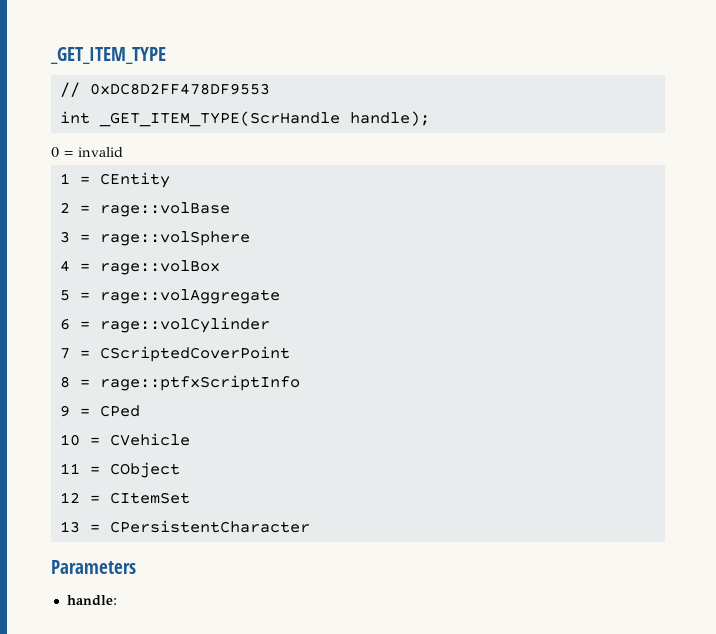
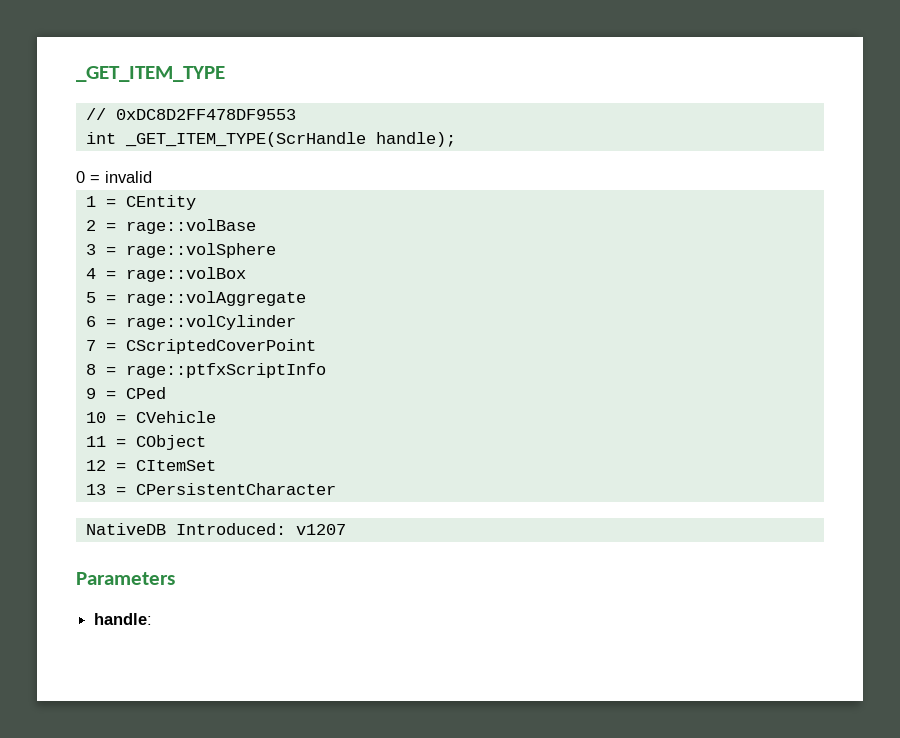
+ NativeDB Introduced: v1207

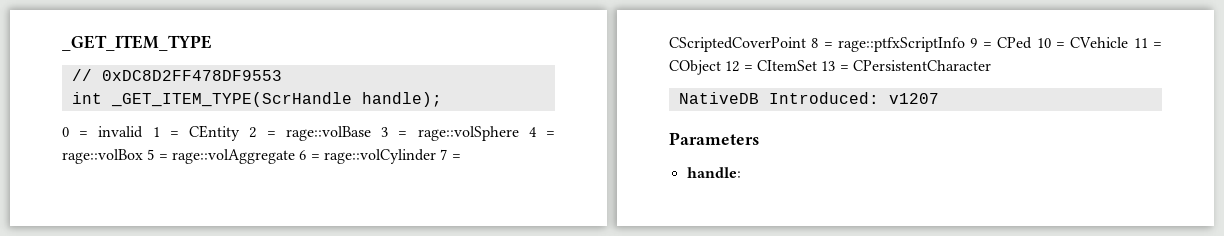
- 0 = invalid
- 1 = CEntity
- 2 = rage::volBase
- 3 = rage::volSphere
- 4 = rage::volBox
- 5 = rage::volAggregate
- 6 = rage::volCylinder
- 7 = CScriptedCoverPoint
- 8 = rage::ptfxScriptInfo
- 9 = CPed
- 10 = CVehicle
- 11 = CObject
- 12 = CItemSet
- 13 = CPersistentCharacter
+ 0 = invalid 1 = CEntity 2 = rage::volBase 3 = rage::volSphere 4 = rage::volBox 5 = rage::volAggregate 6 = rage::volCylinder 7 = CScriptedCoverPoint 8 = rage::ptfxScriptInfo 9 = CPed 10 = CVehicle 11 = CObject 12 = CItemSet 13 = CPersistentCharacter

